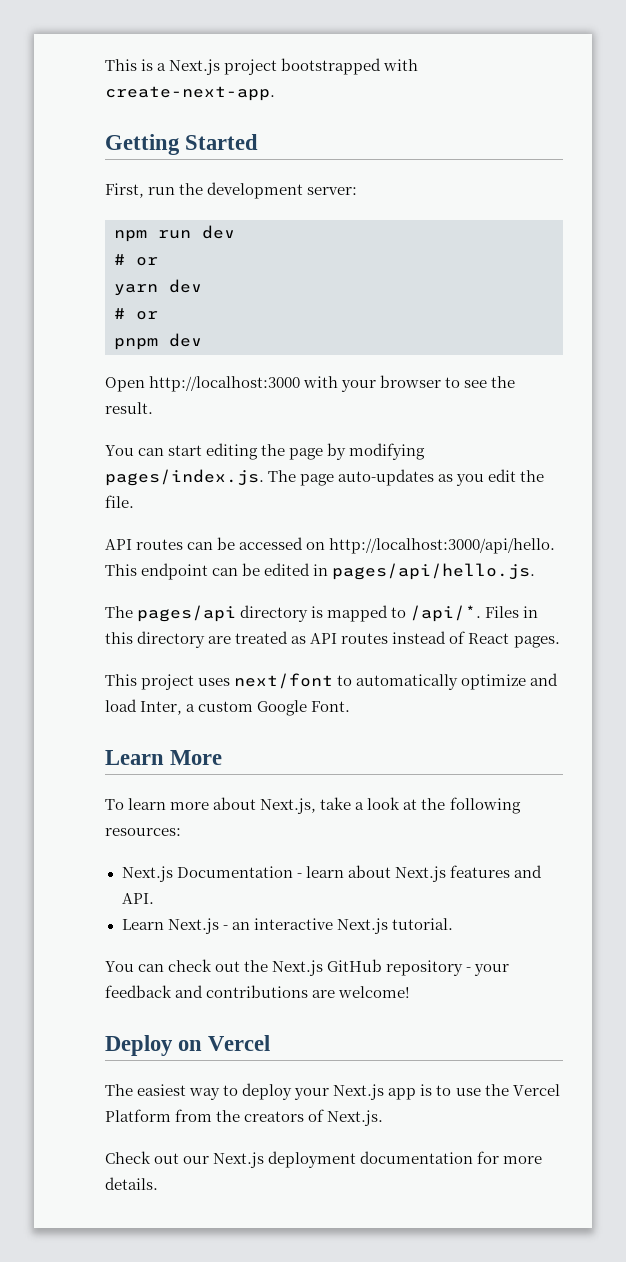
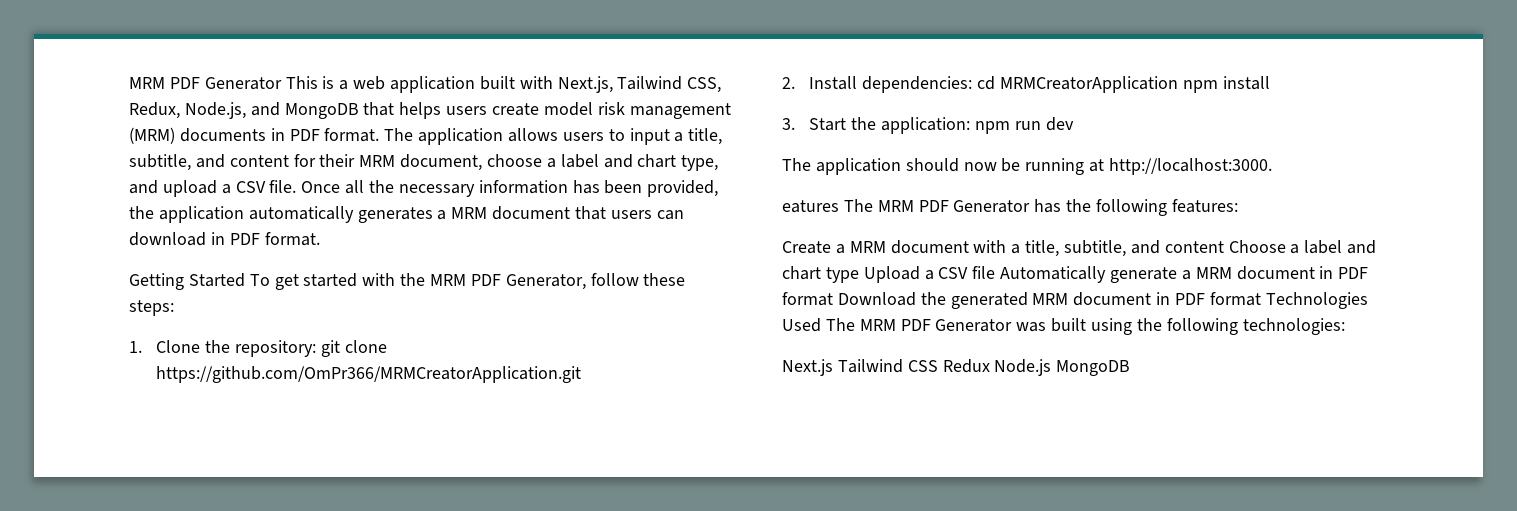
- This is a Next.js project bootstrapped with create-next-app.
- Getting Started
- First, run the development server:
- npm run dev
- # or
- yarn dev
- # or
- pnpm dev
- Open http://localhost:3000 with your browser to see the result.
- You can start editing the page by modifying pages/index.js. The page auto-updates as you edit the file.
- API routes can be accessed on http://localhost:3000/api/hello. This endpoint can be edited in pages/api/hello.js.
- The pages/api directory is mapped to /api/*. Files in this directory are treated as API routes instead of React pages.
- This project uses next/font to automatically optimize and load Inter, a custom Google Font.
- Learn More
- To learn more about Next.js, take a look at the following resources:
- Next.js Documentation - learn about Next.js features and API.
- Learn Next.js - an interactive Next.js tutorial.
- You can check out the Next.js GitHub repository - your feedback and contributions are welcome!
- Deploy on Vercel
- The easiest way to deploy your Next.js app is to use the Vercel Platform from the creators of Next.js.
- Check out our Next.js deployment documentation for more details.
+ MRM PDF Generator This is a web application built with Next.js, Tailwind CSS, Redux, Node.js, and MongoDB that helps users create model risk management (MRM) documents in PDF format. The application allows users to input a title, subtitle, and content for their MRM document, choose a label and chart type, and upload a CSV file. Once all the necessary information has been provided, the application automatically generates a MRM document that users can download in PDF format.
+ Getting Started To get started with the MRM PDF Generator, follow these steps:
+ 1. Clone the repository: git clone https://github.com/OmPr366/MRMCreatorApplication.git
+ 2. Install dependencies: cd MRMCreatorApplication npm install
+ 3. Start the application: npm run dev
+ The application should now be running at http://localhost:3000.
+ eatures The MRM PDF Generator has the following features:
+ Create a MRM document with a title, subtitle, and content Choose a label and chart type Upload a CSV file Automatically generate a MRM document in PDF format Download the generated MRM document in PDF format Technologies Used The MRM PDF Generator was built using the following technologies:
+ Next.js Tailwind CSS Redux Node.js MongoDB

